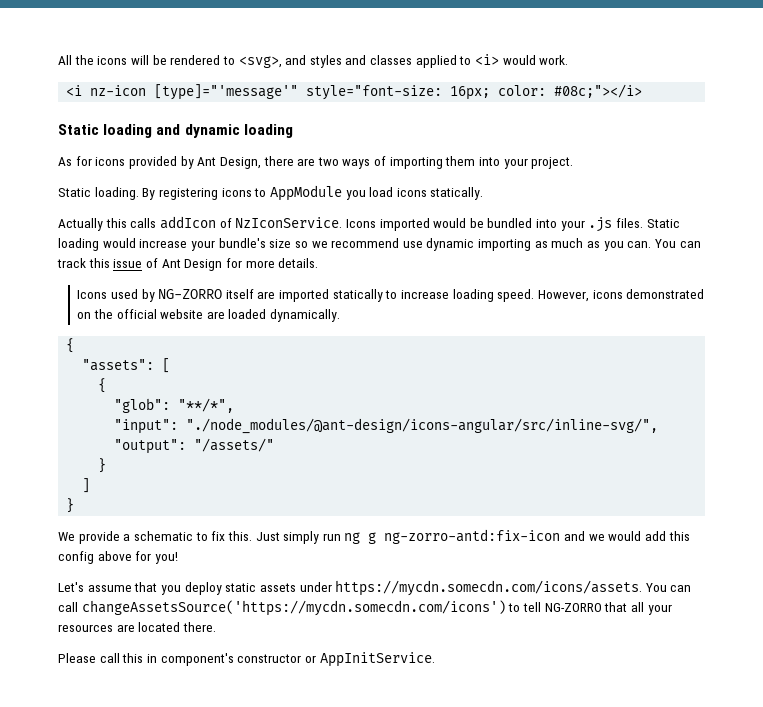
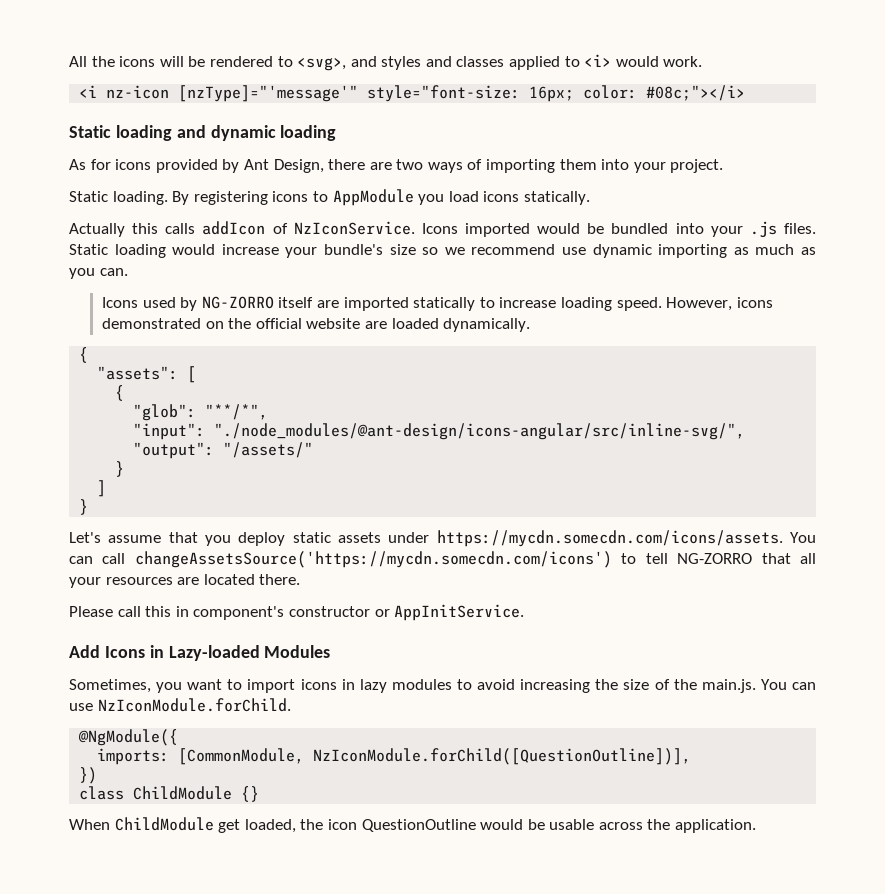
- <i nz-icon [type]="'message'" style="font-size: 16px; color: #08c;"></i>
+ <i nz-icon [nzType]="'message'" style="font-size: 16px; color: #08c;"></i>
- You can track this issue of Ant Design for more details.
- We provide a schematic to fix this. Just simply run ng g ng-zorro-antd:fix-icon and we would add this config above for you!
+ Add Icons in Lazy-loaded Modules
+ Sometimes, you want to import icons in lazy modules to avoid increasing the size of the main.js. You can use NzIconModule.forChild.
+ @NgModule({
+ imports: [CommonModule, NzIconModule.forChild([QuestionOutline])],
+ })
+ class ChildModule {}
+ When ChildModule get loaded, the icon QuestionOutline would be usable across the application.

